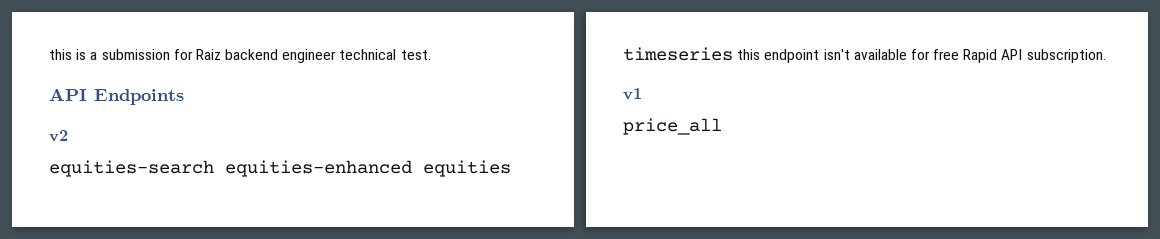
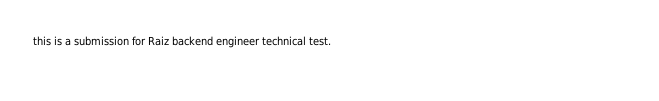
- API Endpoints
- v2
- equities-search equities-enhanced equities timeseries this endpoint isn't available for free Rapid API subscription.
- v1
- price_all

